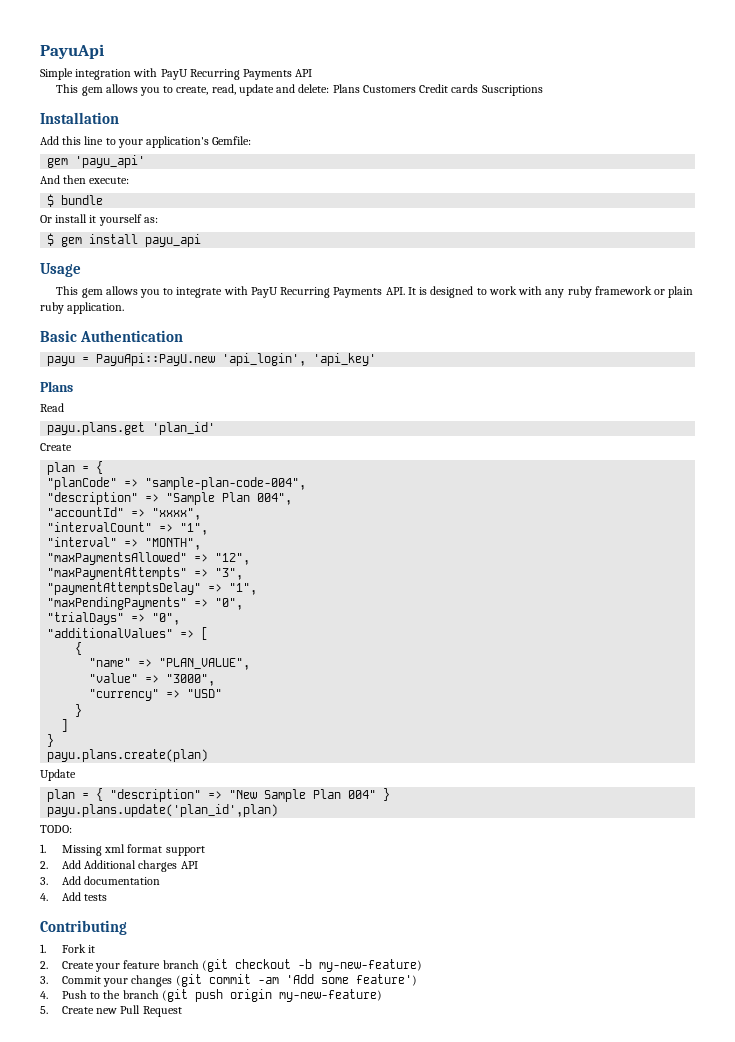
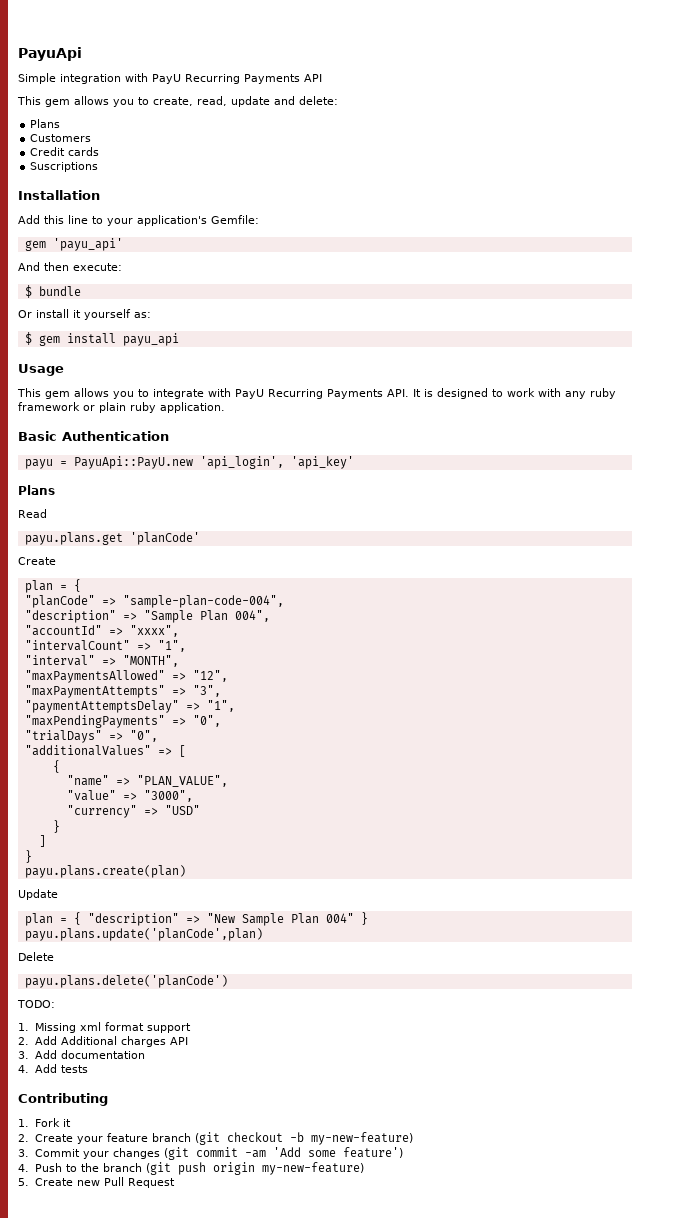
- This gem allows you to create, read, update and delete: Plans Customers Credit cards Suscriptions
+ This gem allows you to create, read, update and delete:
+ Plans
+ Customers
+ Credit cards
+ Suscriptions
- payu.plans.get 'plan_id'
+ payu.plans.get 'planCode'
- payu.plans.update('plan_id',plan)
+ payu.plans.update('planCode',plan)
+ Delete
+ payu.plans.delete('planCode')

